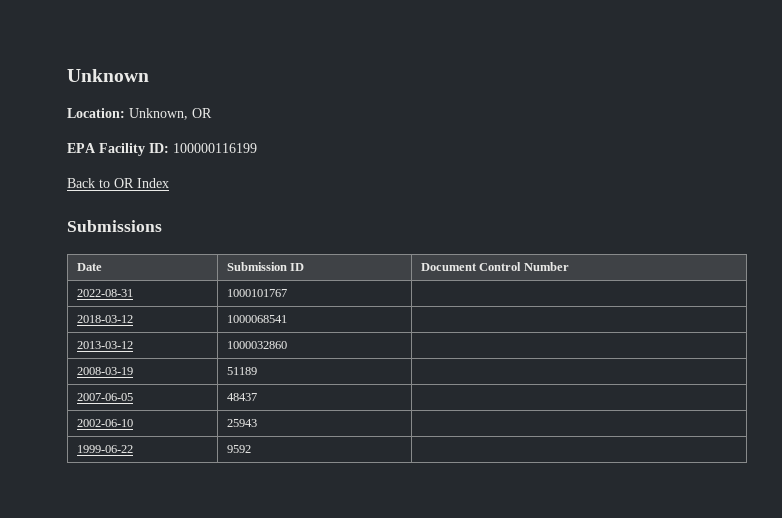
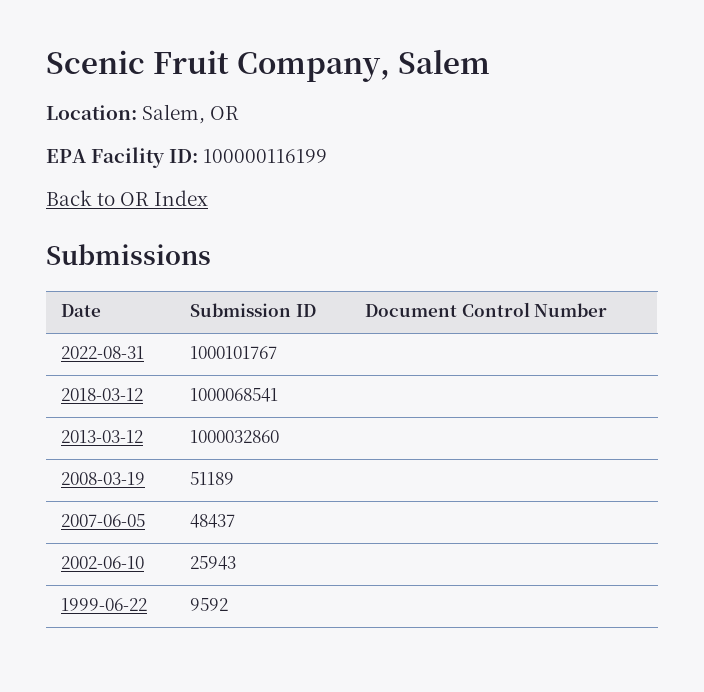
- Unknown
+ Scenic Fruit Company, Salem
- Location: Unknown, OR
+ Location: Salem, OR

